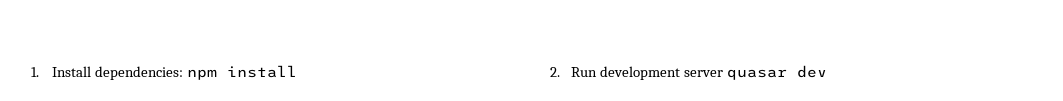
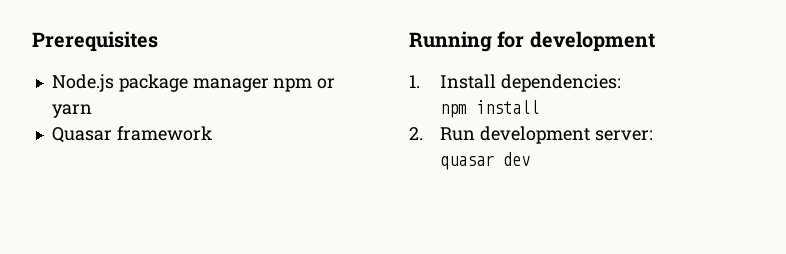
+ Prerequisites
+ Node.js package manager npm or yarn
+ Quasar framework
+ Running for development
- 1. Install dependencies: npm install
+ 1. Install dependencies:
+ npm install
- 2. Run development server quasar dev
+ 2. Run development server:
+ quasar dev

